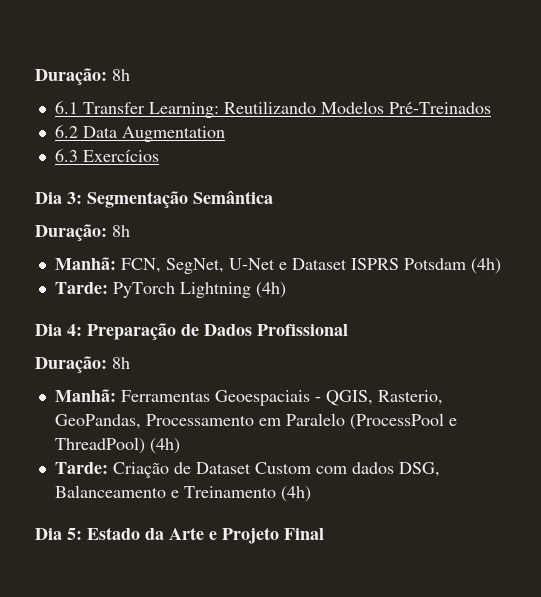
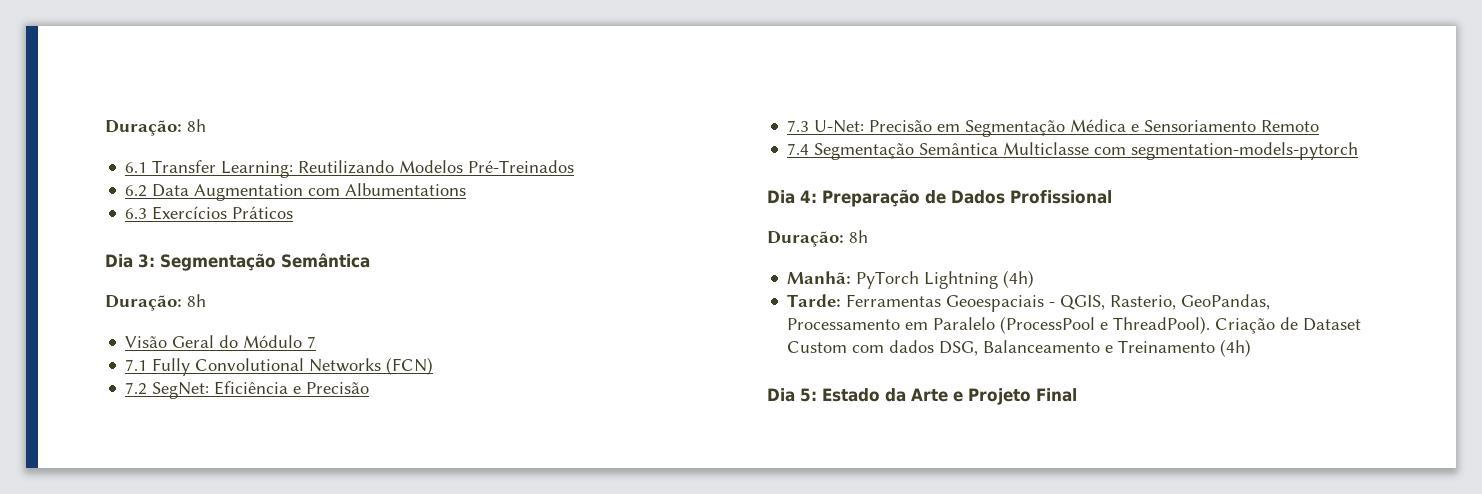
- 6.2 Data Augmentation
+ 6.2 Data Augmentation com Albumentations
- 6.3 Exercícios
+ 6.3 Exercícios Práticos
- Manhã: FCN, SegNet, U-Net e Dataset ISPRS Potsdam (4h)
- Tarde: PyTorch Lightning (4h)
+ Visão Geral do Módulo 7
+ 7.1 Fully Convolutional Networks (FCN)
+ 7.2 SegNet: Eficiência e Precisão
+ 7.3 U-Net: Precisão em Segmentação Médica e Sensoriamento Remoto
+ 7.4 Segmentação Semântica Multiclasse com segmentation-models-pytorch
- Manhã: Ferramentas Geoespaciais - QGIS, Rasterio, GeoPandas, Processamento em Paralelo (ProcessPool e ThreadPool) (4h)
- Tarde: Criação de Dataset Custom com dados DSG, Balanceamento e Treinamento (4h)
+ Manhã: PyTorch Lightning (4h)
+ Tarde: Ferramentas Geoespaciais - QGIS, Rasterio, GeoPandas, Processamento em Paralelo (ProcessPool e ThreadPool). Criação de Dataset Custom com dados DSG, Balanceamento e Treinamento (4h)

